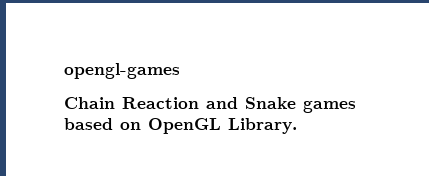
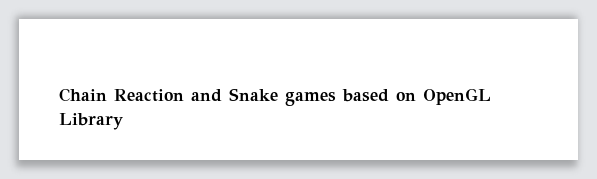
- opengl-games
- Chain Reaction and Snake games based on OpenGL Library.
+ Chain Reaction and Snake games based on OpenGL Library

